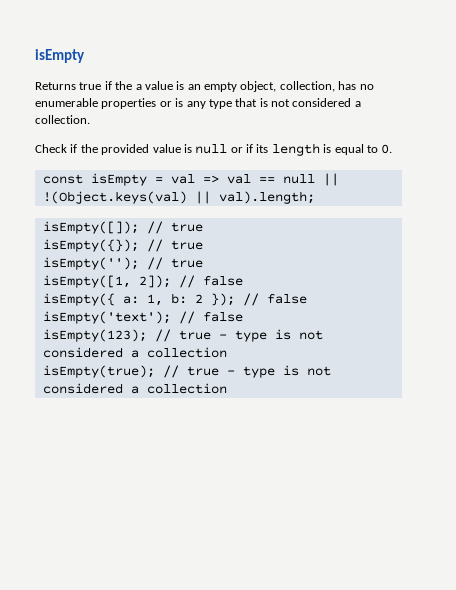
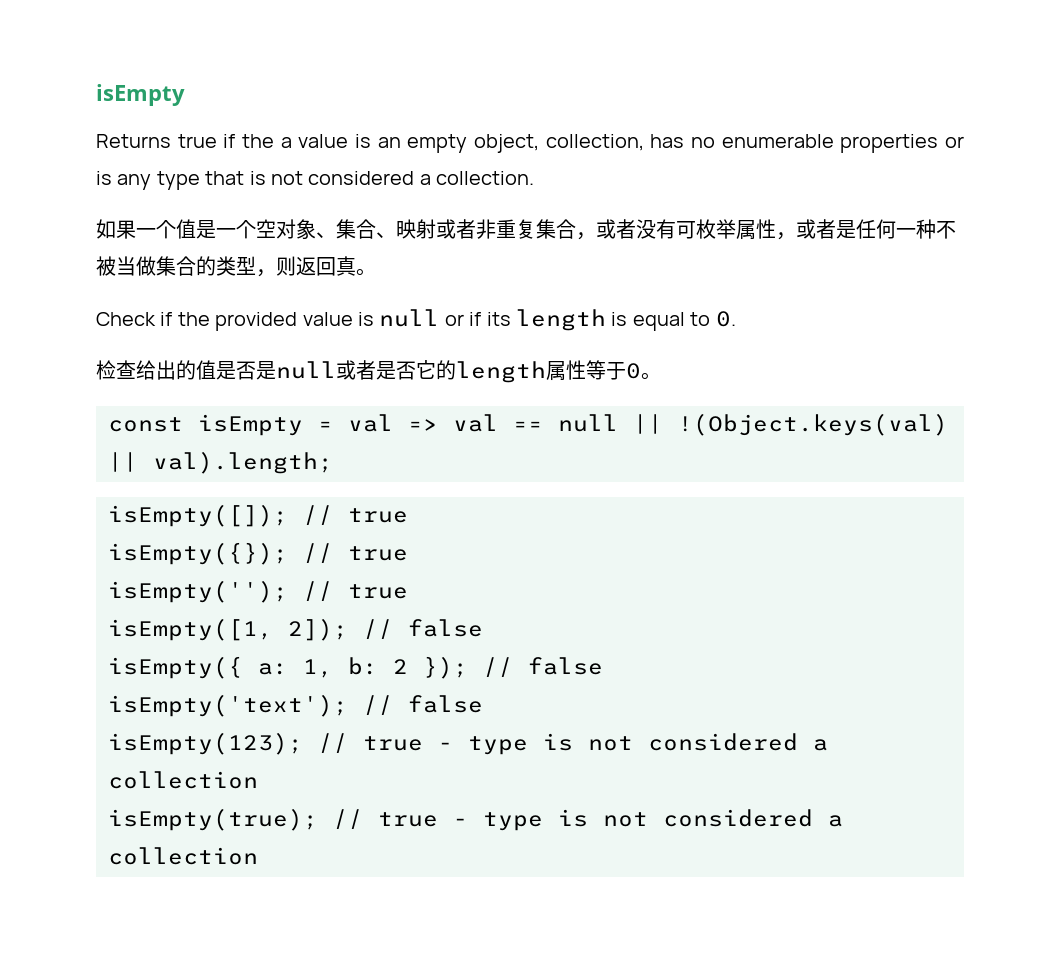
+ 如果一个值是一个空对象、集合、映射或者非重复集合，或者没有可枚举属性，或者是任何一种不被当做集合的类型，则返回真。
+ 检查给出的值是否是null或者是否它的length属性等于0。

